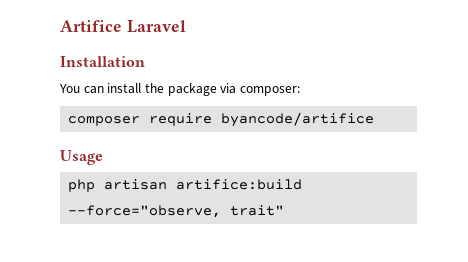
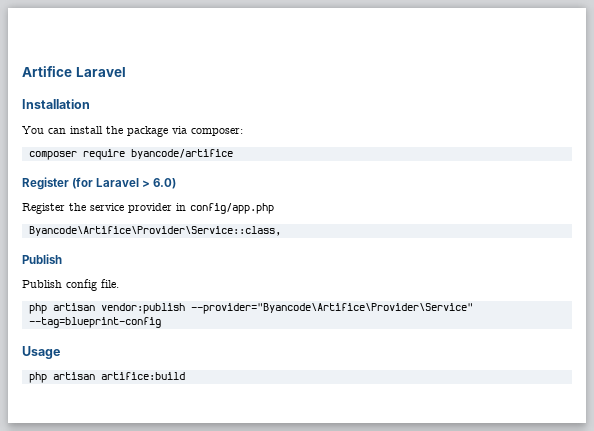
+ Register (for Laravel > 6.0)
+ Register the service provider in config/app.php
+ Byancode\Artifice\Provider\Service::class,
+ Publish
+ Publish config file.
+ php artisan vendor:publish --provider="Byancode\Artifice\Provider\Service" --tag=blueprint-config
- php artisan artifice:build --force="observe, trait"
+ php artisan artifice:build

